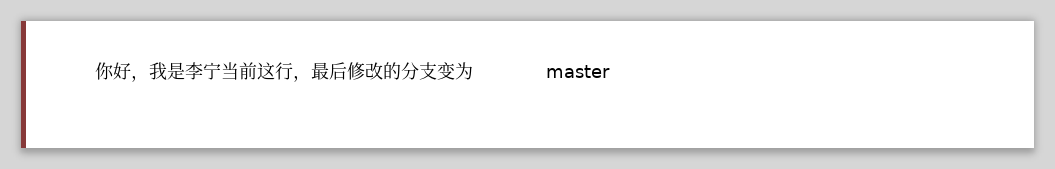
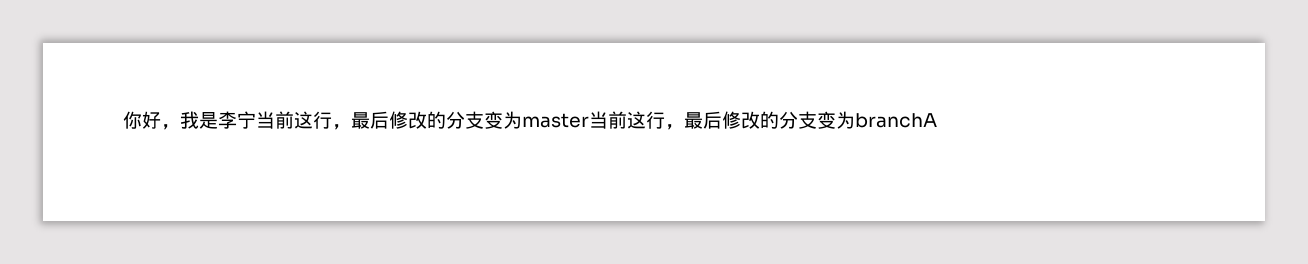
- 你好，我是李宁当前这行，最后修改的分支变为master
+ 你好，我是李宁当前这行，最后修改的分支变为master当前这行，最后修改的分支变为branchA

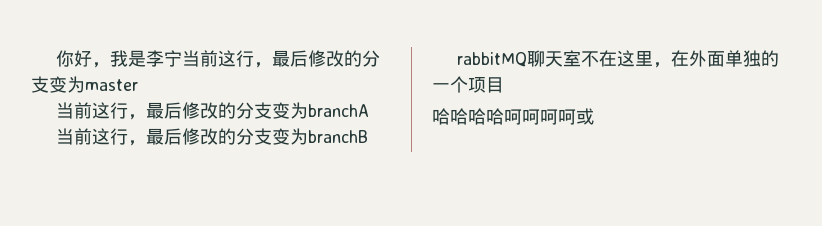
- 你好，我是李宁当前这行，最后修改的分支变为master当前这行，最后修改的分支变为branchA
+ 你好，我是李宁当前这行，最后修改的分支变为master
+ 当前这行，最后修改的分支变为branchA
+ 当前这行，最后修改的分支变为branchB
+ rabbitMQ聊天室不在这里，在外面单独的一个项目
+ 哈哈哈哈呵呵呵呵或

